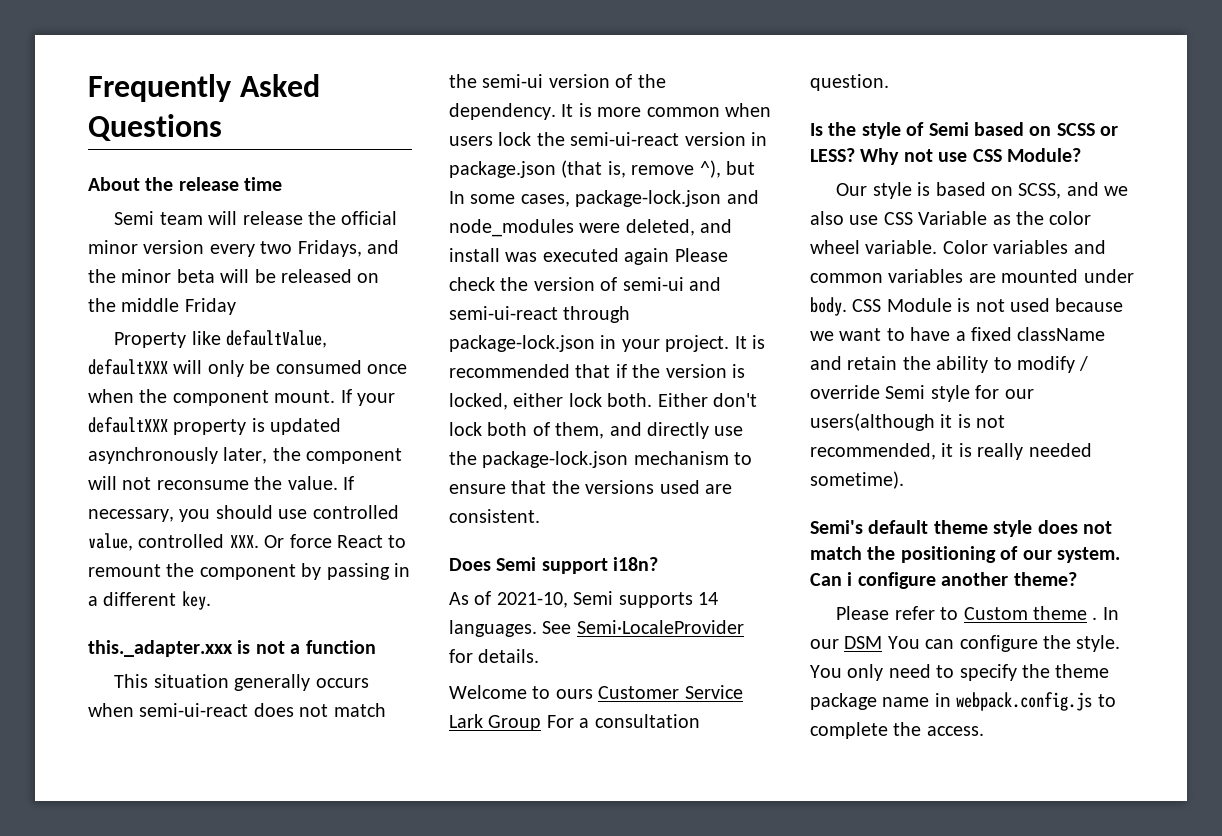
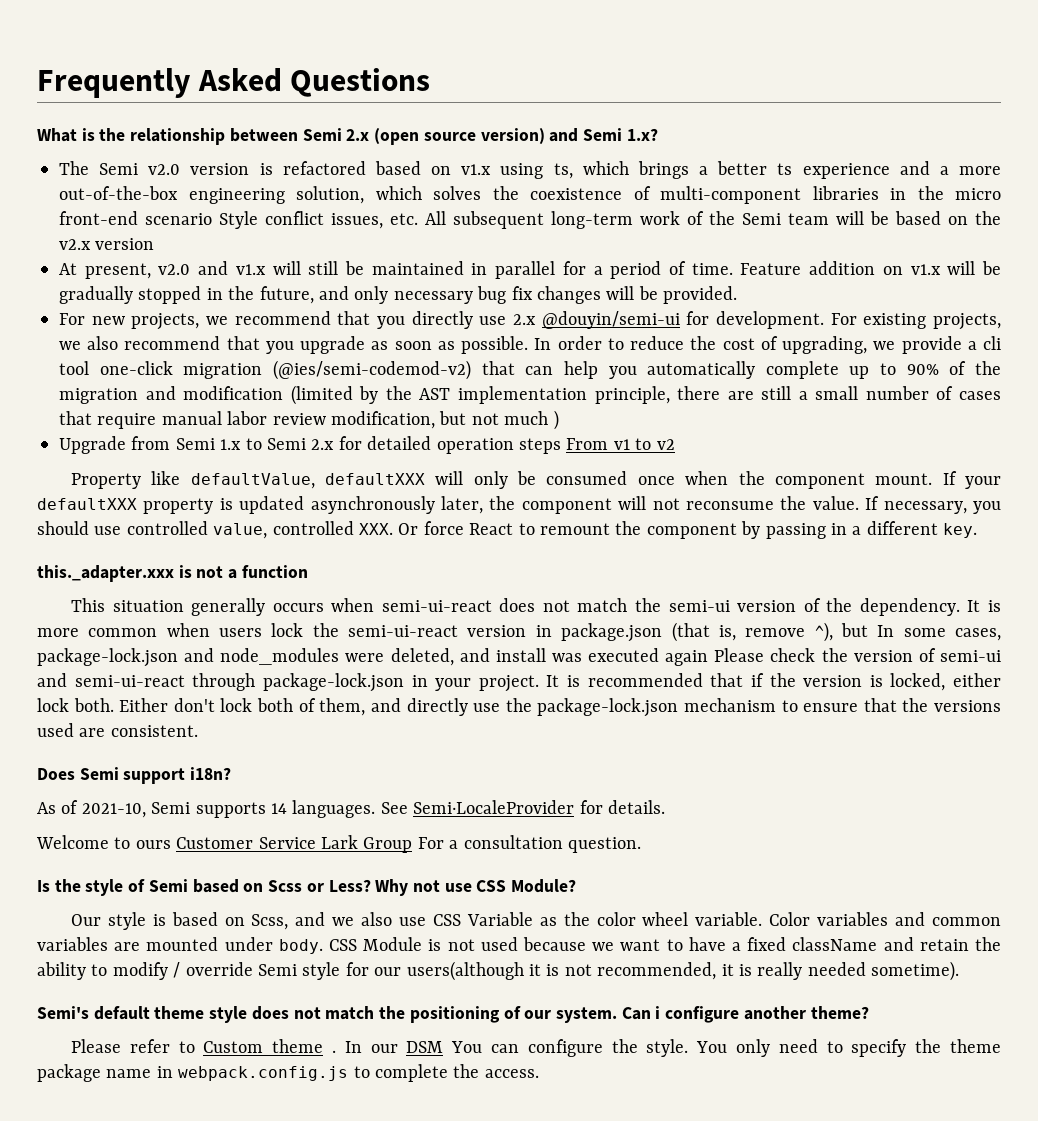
- About the release time
- Semi team will release the official minor version every two Fridays, and the minor beta will be released on the middle Friday
+ What is the relationship between Semi 2.x (open source version) and Semi 1.x?
+ The Semi v2.0 version is refactored based on v1.x using ts, which brings a better ts experience and a more out-of-the-box engineering solution, which solves the coexistence of multi-component libraries in the micro front-end scenario Style conflict issues, etc. All subsequent long-term work of the Semi team will be based on the v2.x version
+ At present, v2.0 and v1.x will still be maintained in parallel for a period of time. Feature addition on v1.x will be gradually stopped in the future, and only necessary bug fix changes will be provided.
+ For new projects, we recommend that you directly use 2.x @douyin/semi-ui for development. For existing projects, we also recommend that you upgrade as soon as possible. In order to reduce the cost of upgrading, we provide a cli tool one-click migration (@ies/semi-codemod-v2) that can help you automatically complete up to 90% of the migration and modification (limited by the AST implementation principle, there are still a small number of cases that require manual labor review modification, but not much )
+ Upgrade from Semi 1.x to Semi 2.x for detailed operation steps From v1 to v2
- Is the style of Semi based on SCSS or LESS?
+ Is the style of Semi based on Scss or Less?
- Our style is based on SCSS, and we also use CSS Variable as the color wheel variable.
+ Our style is based on Scss, and we also use CSS Variable as the color wheel variable.

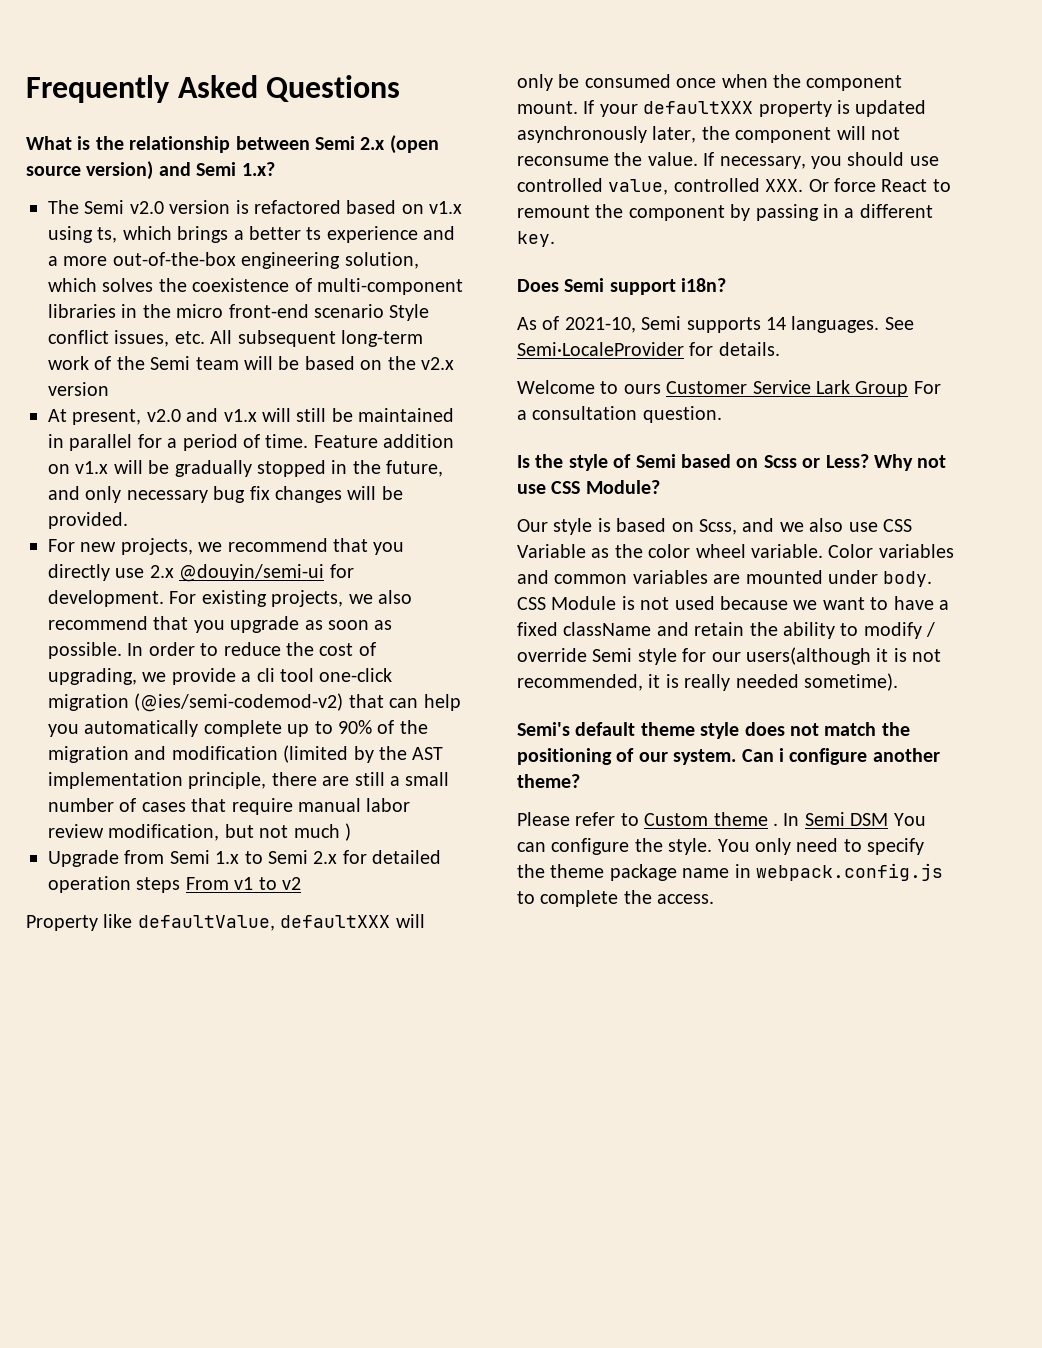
- this._adapter.xxx is not a function
- This situation generally occurs when semi-ui-react does not match the semi-ui version of the dependency. It is more common when users lock the semi-ui-react version in package.json (that is, remove ^), but In some cases, package-lock.json and node_modules were deleted, and install was executed again Please check the version of semi-ui and semi-ui-react through package-lock.json in your project. It is recommended that if the version is locked, either lock both. Either don't lock both of them, and directly use the package-lock.json mechanism to ensure that the versions used are consistent.
- In our DSM You can configure the style.
+ In Semi DSM You can configure the style.

